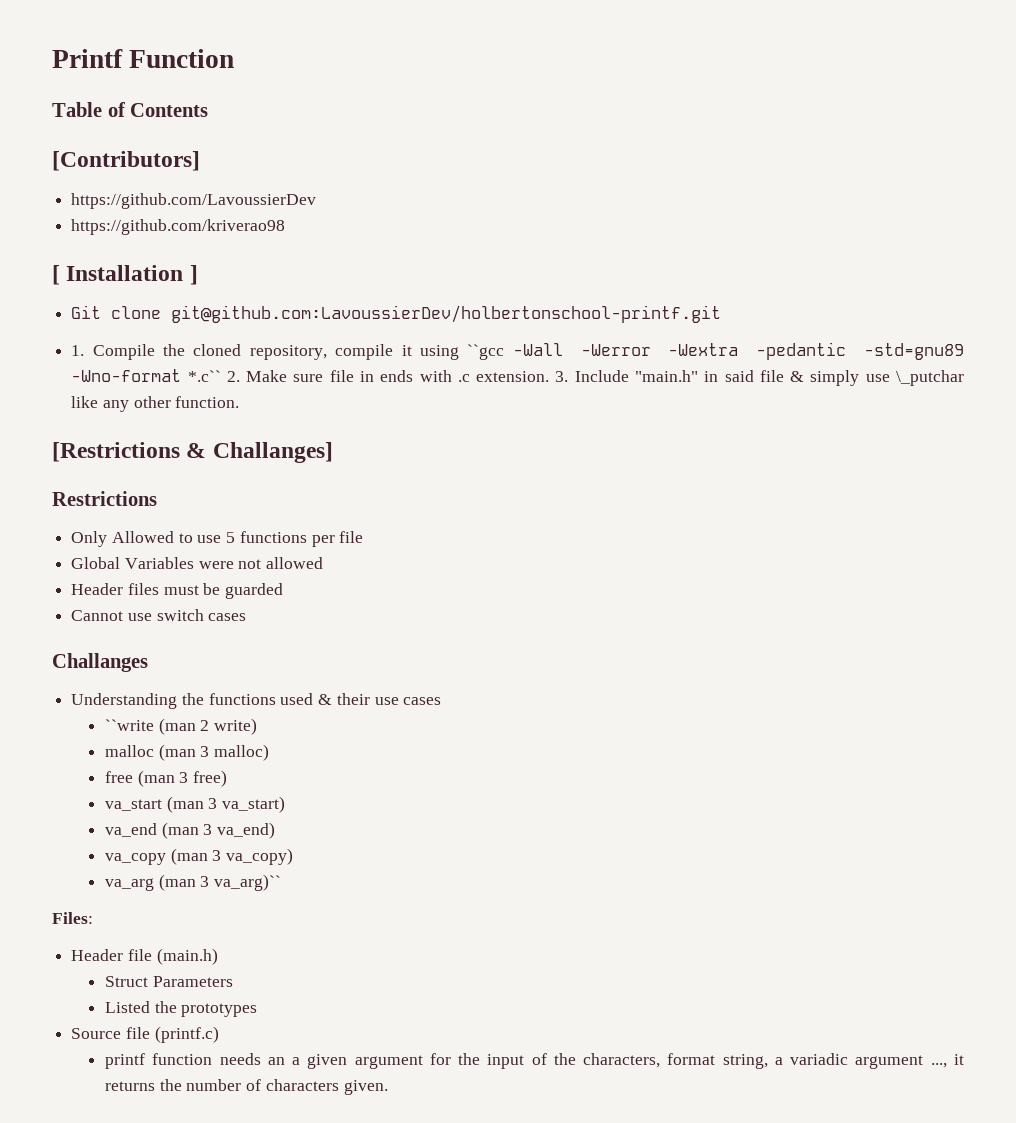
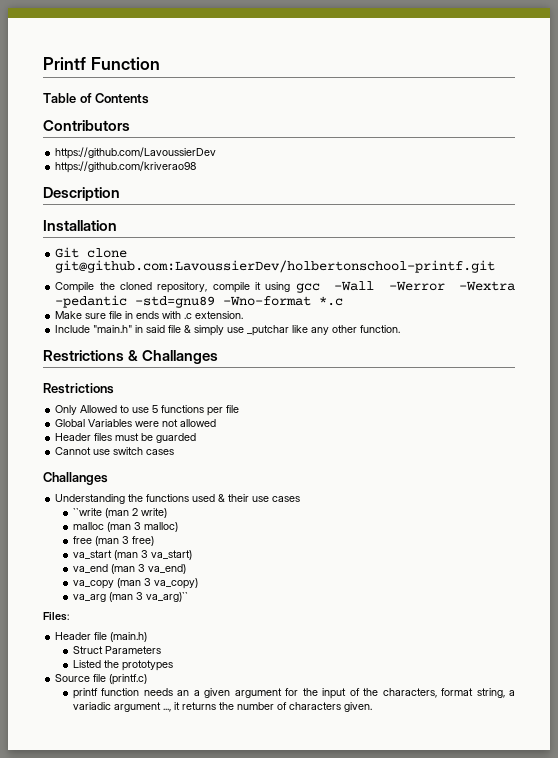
- [Contributors]
+ Contributors
- [ Installation ]
+ Description
+ Installation
- 1. Compile the cloned repository, compile it using ``gcc -Wall -Werror -Wextra -pedantic -std=gnu89 -Wno-format *.c`` 2. Make sure file in ends with .c extension. 3. Include "main.h" in said file & simply use \_putchar like any other function.
+ Compile the cloned repository, compile it using gcc -Wall -Werror -Wextra -pedantic -std=gnu89 -Wno-format *.c
+ Make sure file in ends with .c extension.
+ Include "main.h" in said file & simply use _putchar like any other function.
- [Restrictions & Challanges]
+ Restrictions & Challanges

